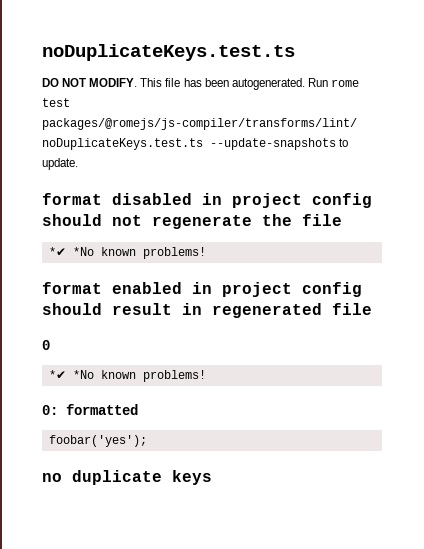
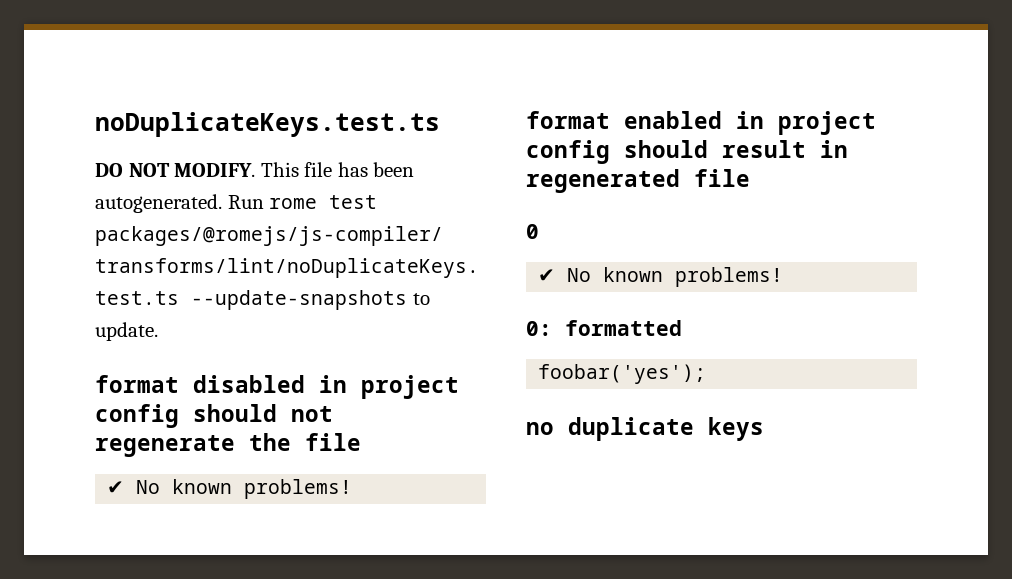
  format disabled in project config should not regenerate the file
- *✔ *No known problems!
+ ✔ No known problems!
  0
- *✔ *No known problems!
+ ✔ No known problems!

